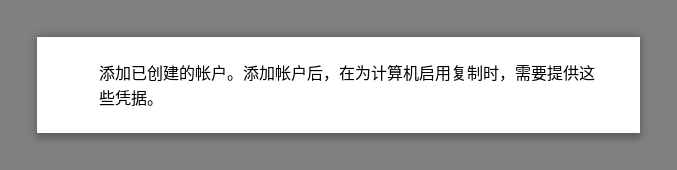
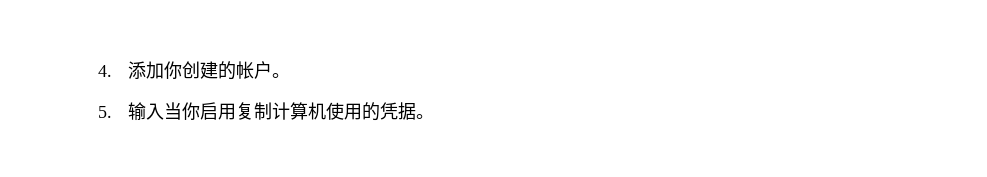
- 添加已创建的帐户。添加帐户后，在为计算机启用复制时，需要提供这些凭据。
+ 4.添加你创建的帐户。
+ 5.输入当你启用复制计算机使用的凭据。

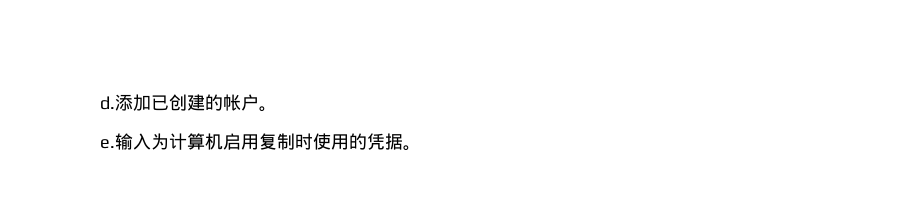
- 4.添加你创建的帐户。
+ d.添加已创建的帐户。
- 5.输入当你启用复制计算机使用的凭据。
+ e.输入为计算机启用复制时使用的凭据。

